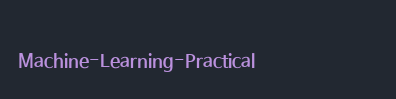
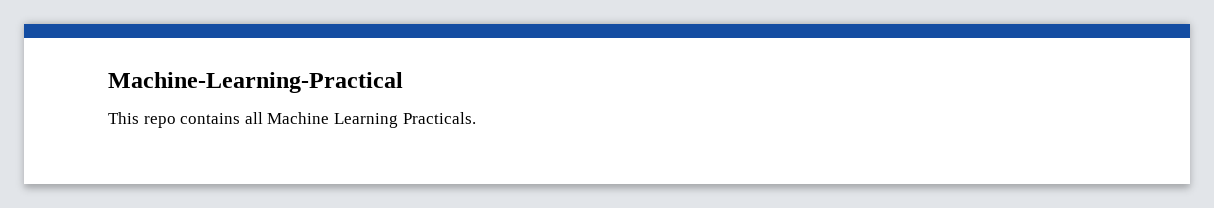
+ This repo contains all Machine Learning Practicals.

